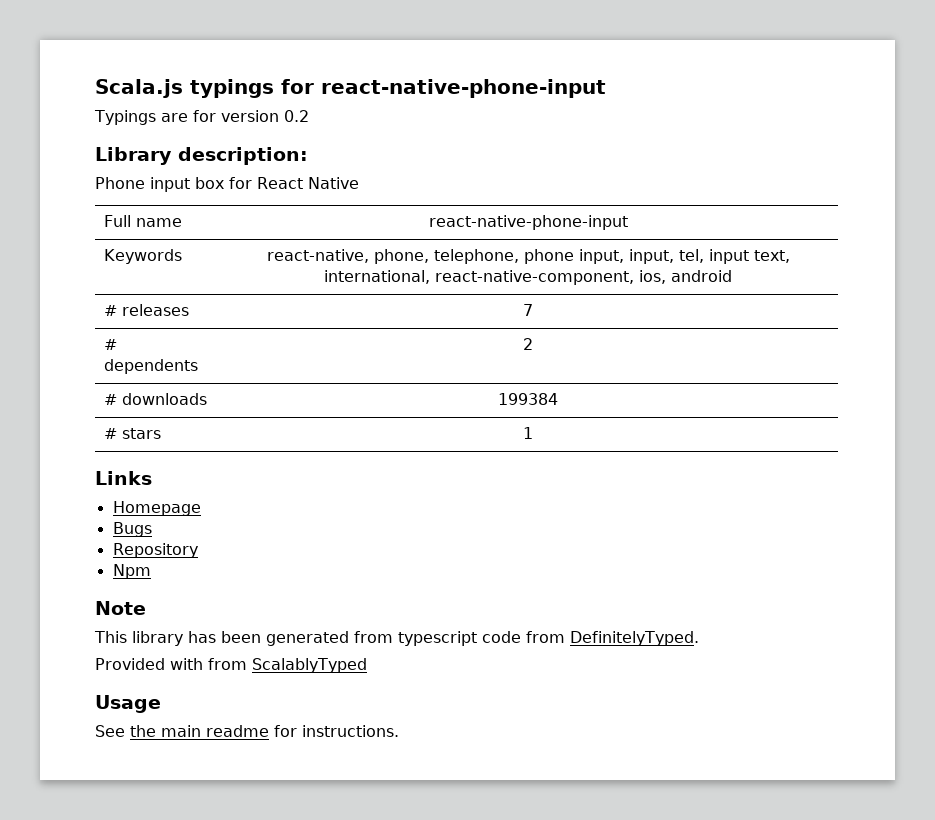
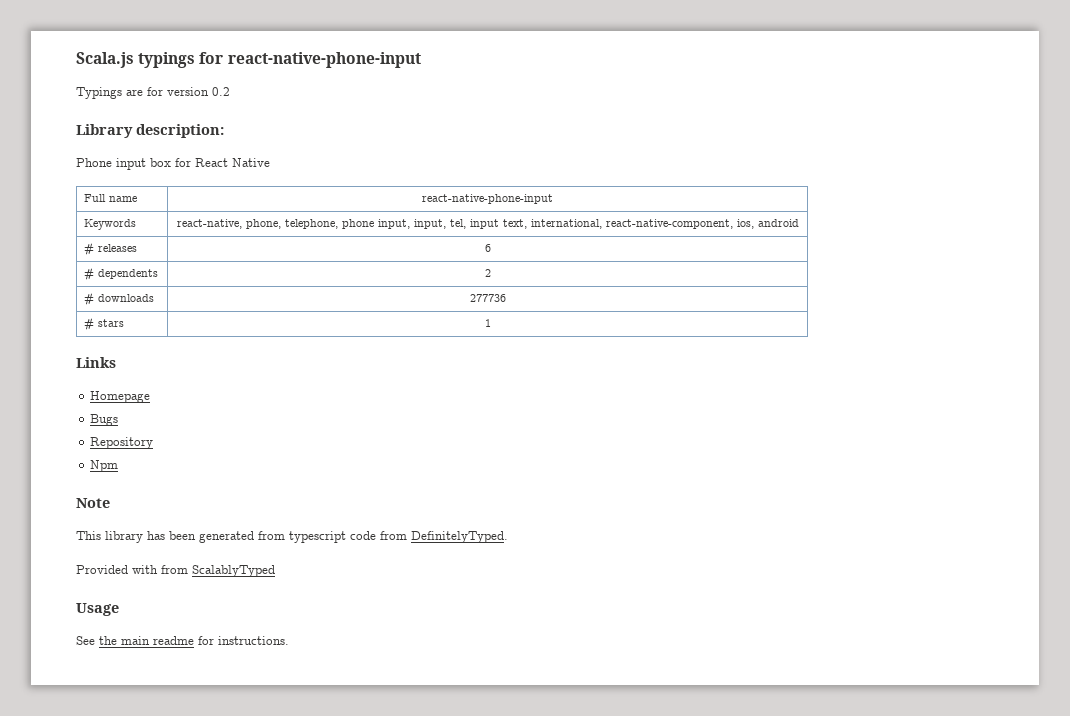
- # releases | 7
+ # releases | 6
- # downloads | 199384
+ # downloads | 277736

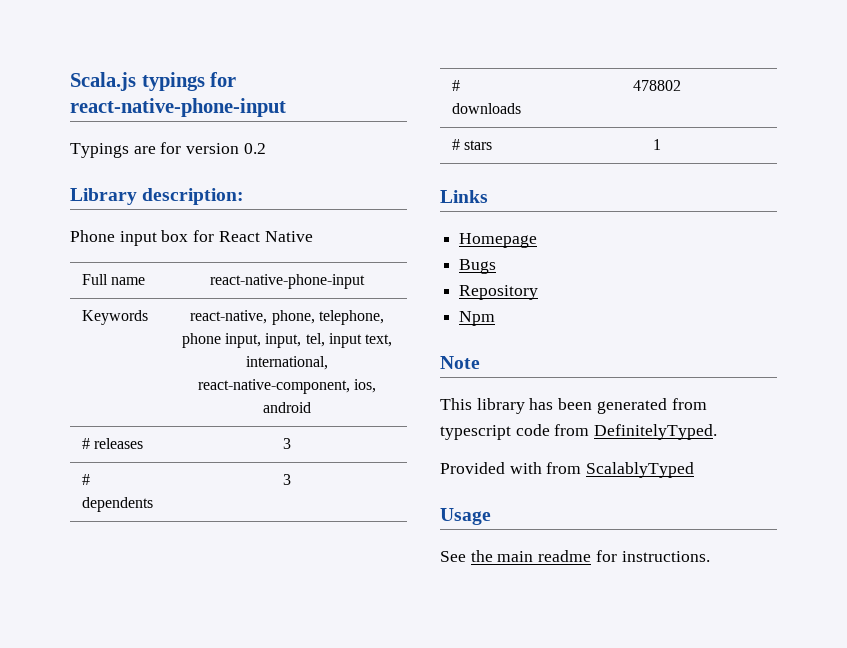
- # releases | 6
+ # releases | 3
- # dependents | 2
+ # dependents | 3
- # downloads | 277736
+ # downloads | 478802

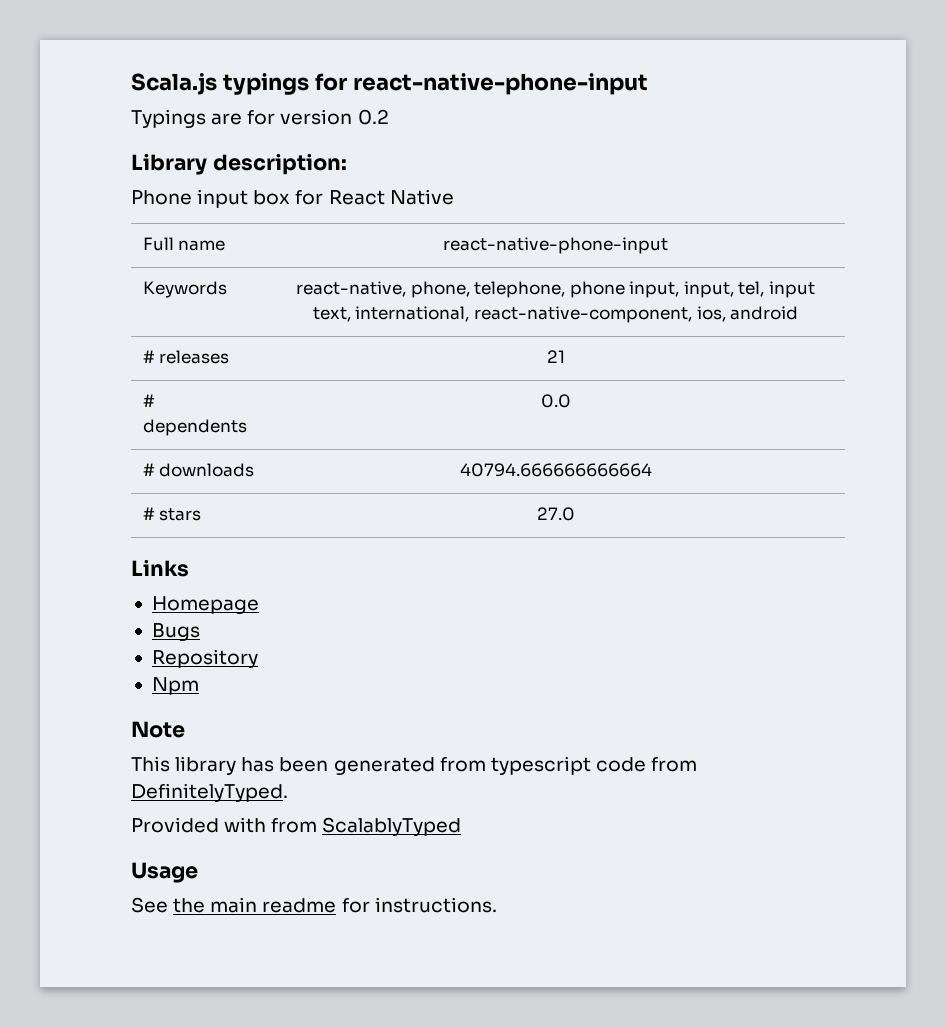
- # releases | 3
+ # releases | 21
- # dependents | 3
+ # dependents | 0.0
- # downloads | 478802
+ # downloads | 40794.666666666664
- # stars | 1
+ # stars | 27.0

